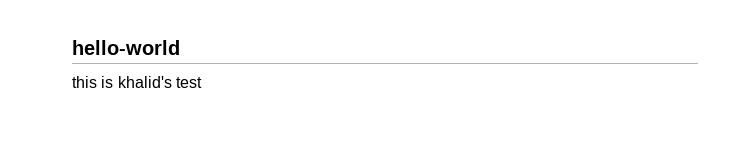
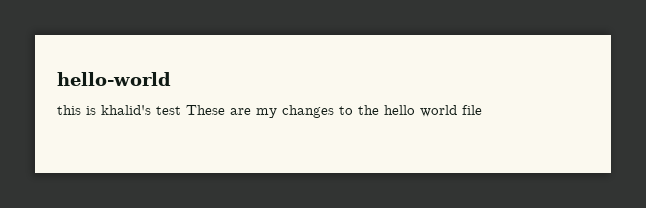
- this is khalid's test
+ this is khalid's test These are my changes to the hello world file

